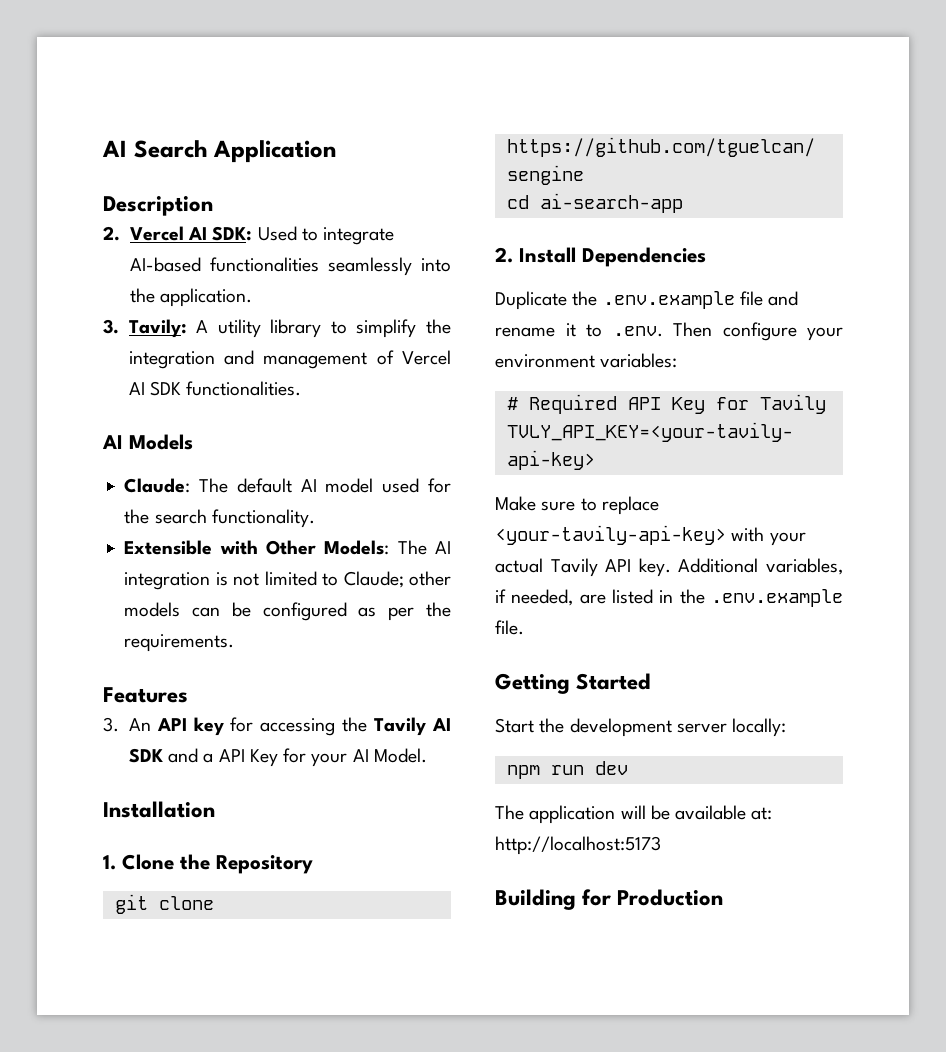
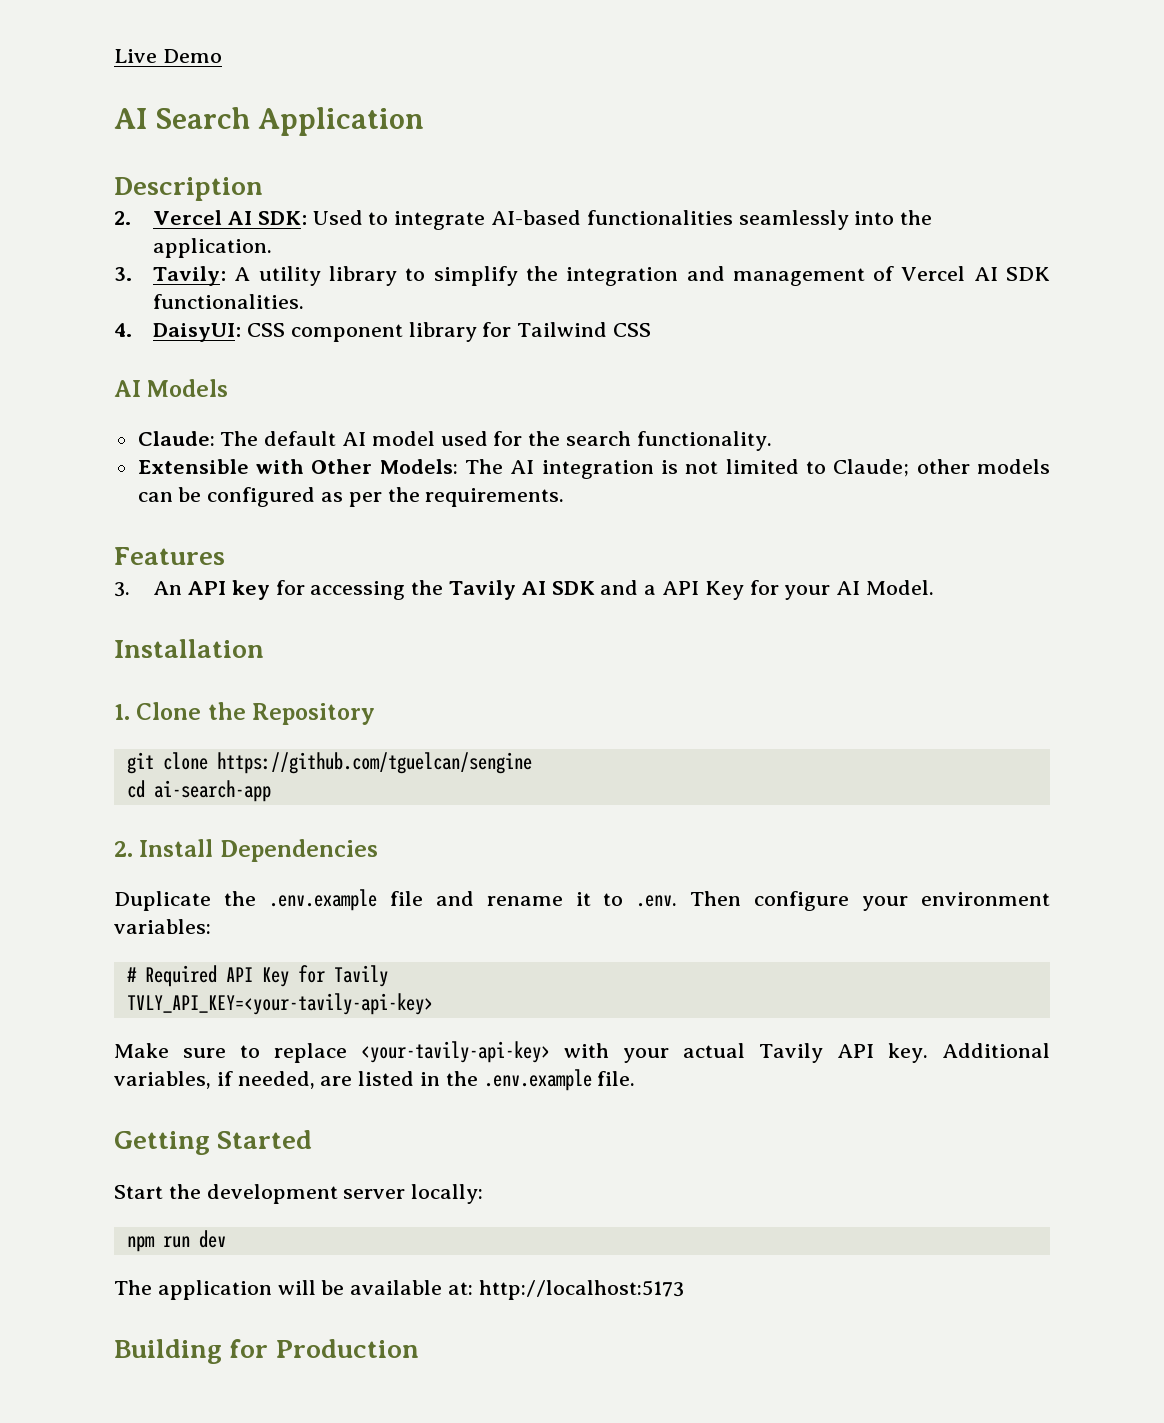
+ Live Demo
+ 4. DaisyUI: CSS component library for Tailwind CSS

